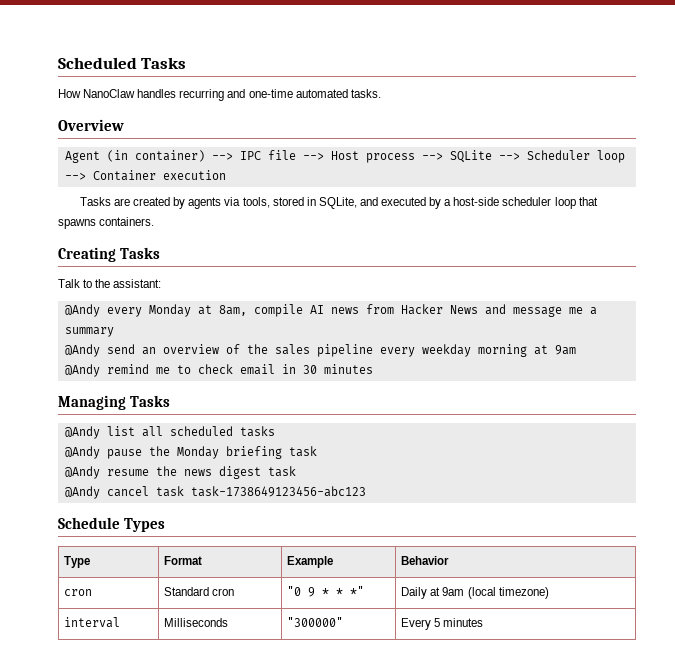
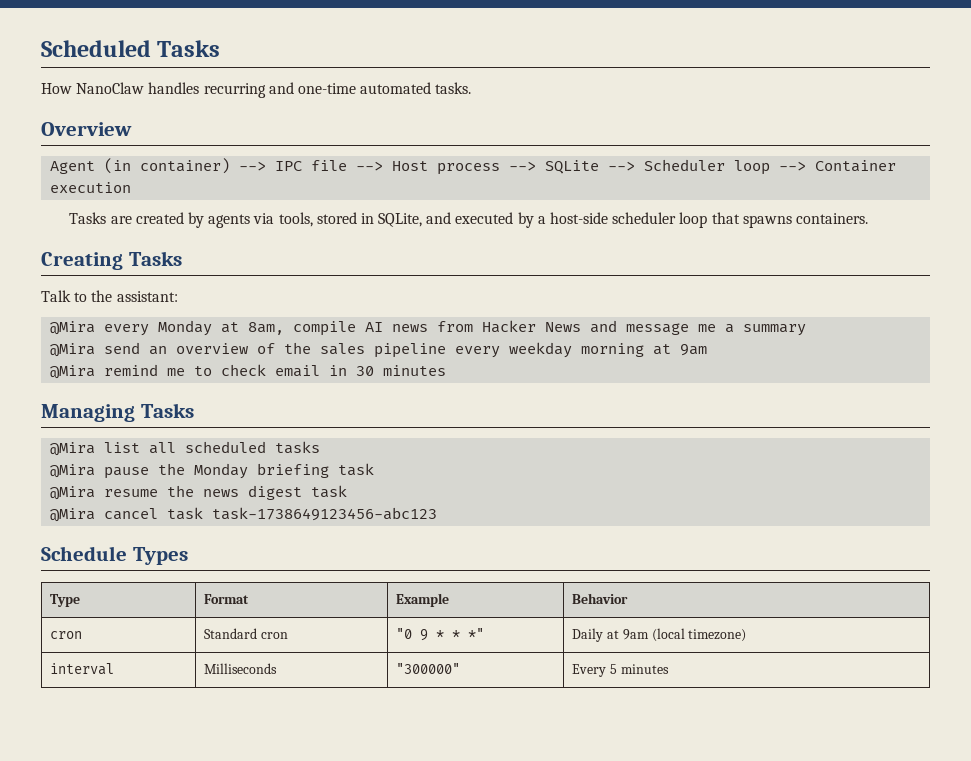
- @Andy every Monday at 8am, compile AI news from Hacker News and message me a summary
+ @Mira every Monday at 8am, compile AI news from Hacker News and message me a summary
- @Andy send an overview of the sales pipeline every weekday morning at 9am
+ @Mira send an overview of the sales pipeline every weekday morning at 9am
- @Andy remind me to check email in 30 minutes
+ @Mira remind me to check email in 30 minutes
- @Andy list all scheduled tasks
+ @Mira list all scheduled tasks
- @Andy pause the Monday briefing task
+ @Mira pause the Monday briefing task
- @Andy resume the news digest task
+ @Mira resume the news digest task
- @Andy cancel task task-1738649123456-abc123
+ @Mira cancel task task-1738649123456-abc123

